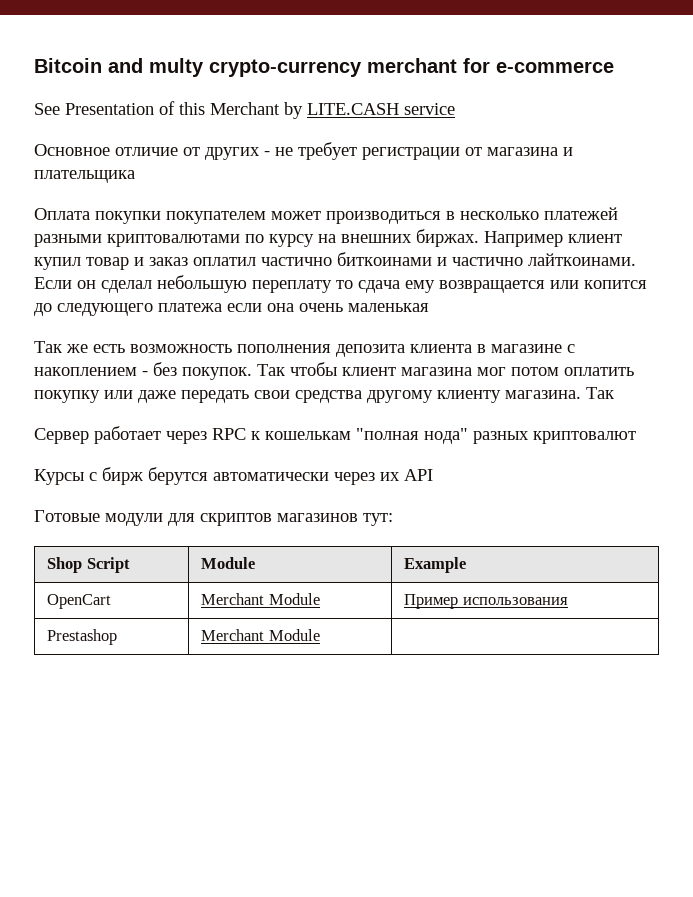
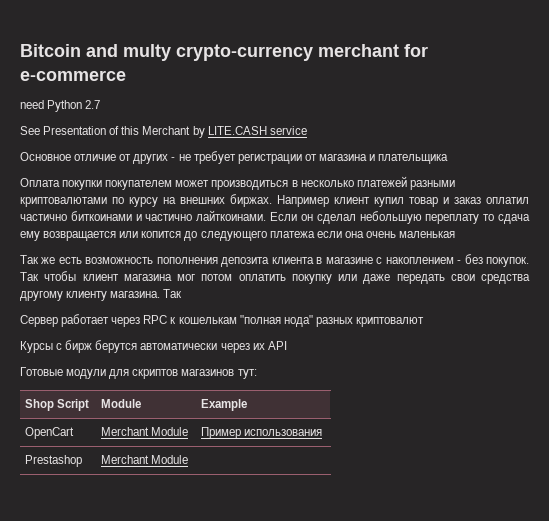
+ need Python 2.7

